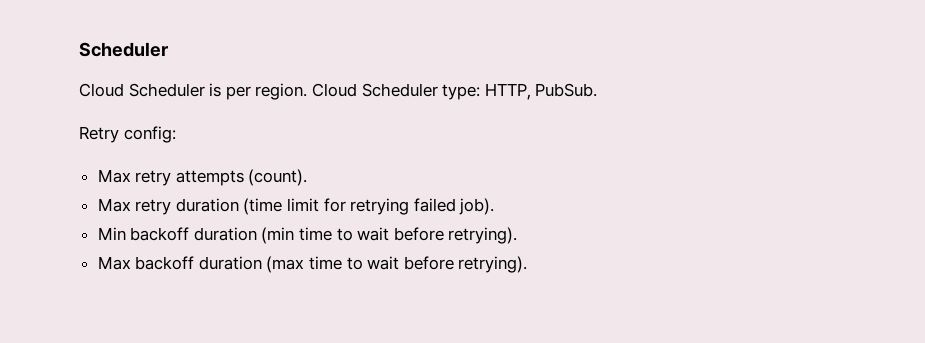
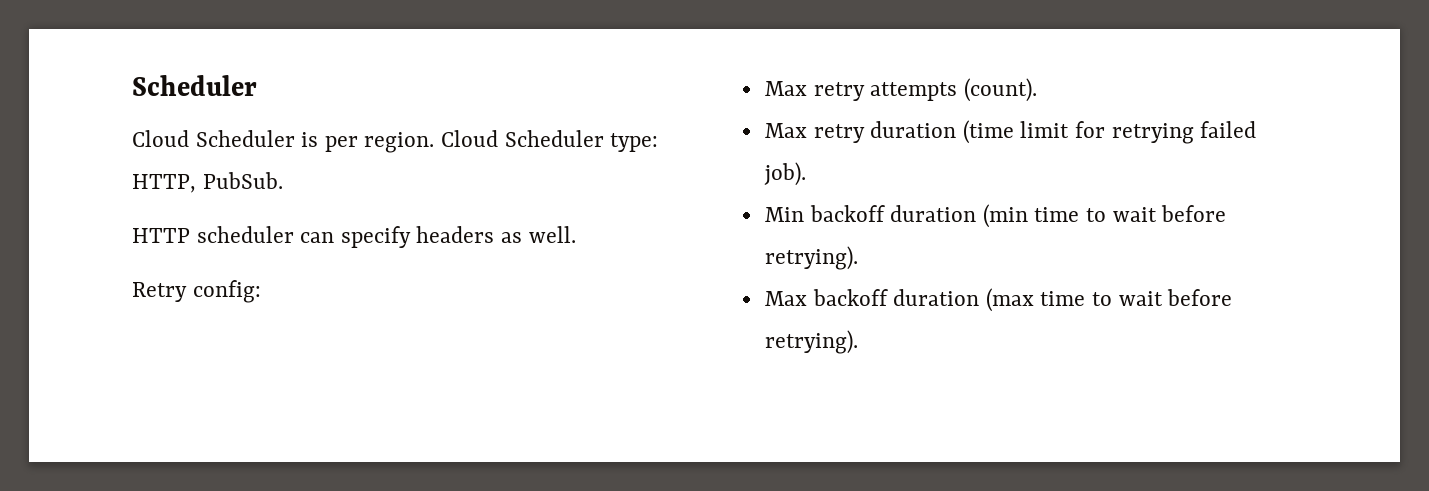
+ HTTP scheduler can specify headers as well.

